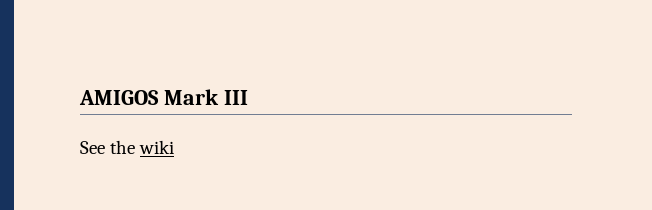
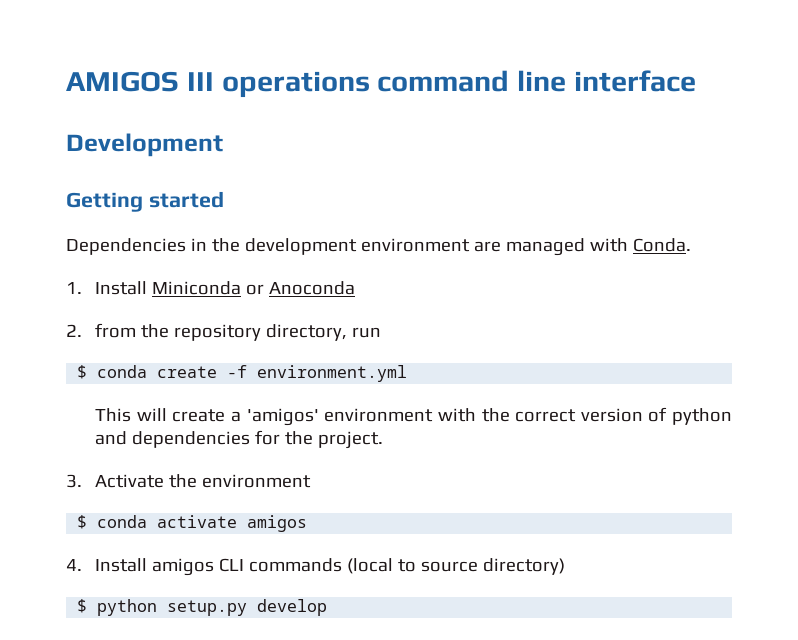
- AMIGOS Mark III
- See the wiki
+ AMIGOS III operations command line interface
+ Development
+ Getting started
+ Dependencies in the development environment are managed with Conda.
+ 1. Install Miniconda or Anoconda
+ 2. from the repository directory, run
+ $ conda create -f environment.yml
+ This will create a 'amigos' environment with the correct version of python and dependencies for the project.
+ 3. Activate the environment
+ $ conda activate amigos
+ 4. Install amigos CLI commands (local to source directory)
+ $ python setup.py develop

